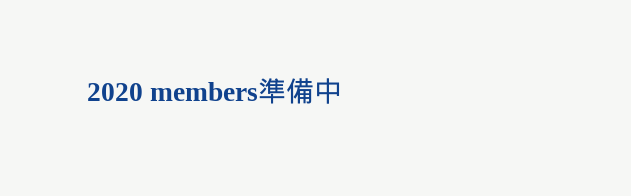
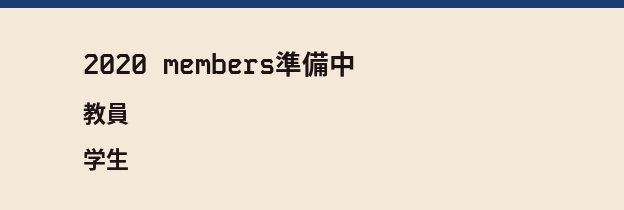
+ 教員
+ 学生

